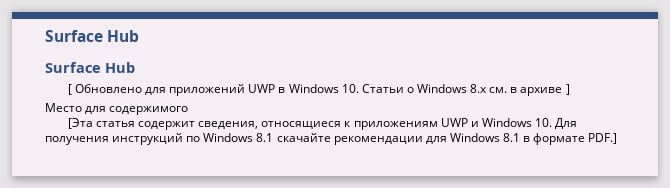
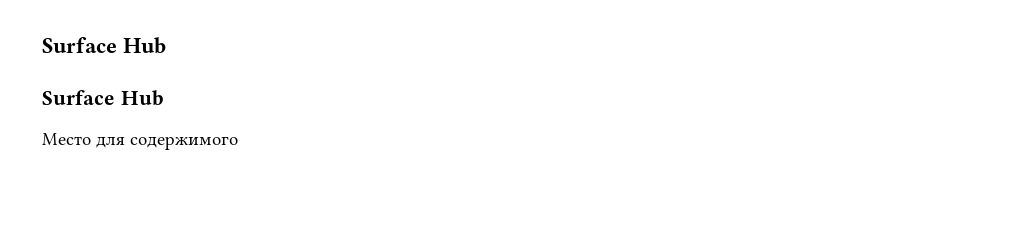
- [ Обновлено для приложений UWP в Windows 10. Статьи о Windows 8.x см. в архиве ]
  Место для содержимого
- [Эта статья содержит сведения, относящиеся к приложениям UWP и Windows 10. Для получения инструкций по Windows 8.1 скачайте рекомендации для Windows 8.1 в формате PDF.]

